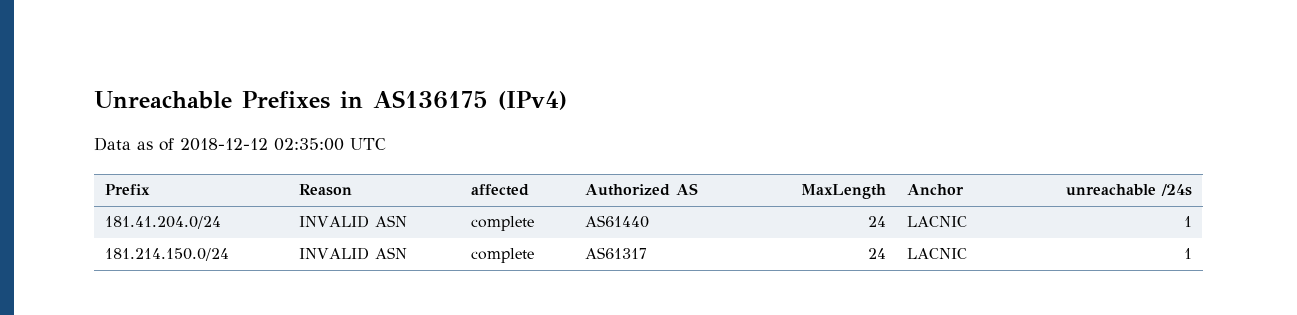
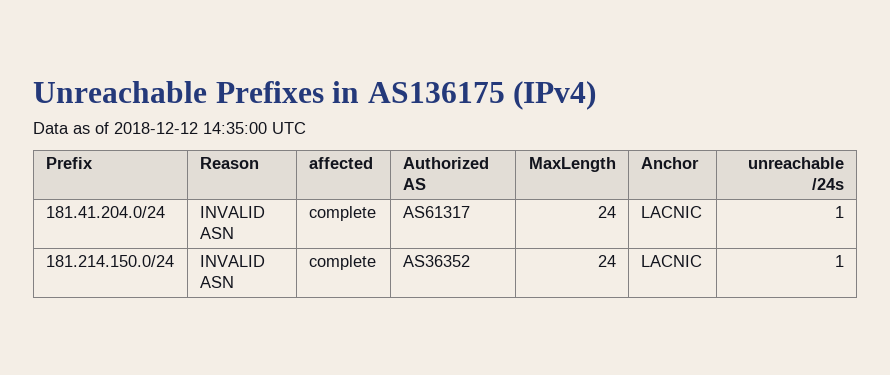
- Data as of 2018-12-12 02:35:00 UTC
+ Data as of 2018-12-12 14:35:00 UTC
- 181.41.204.0/24 | INVALID ASN | complete | AS61440 | 24 | LACNIC | 1
+ 181.41.204.0/24 | INVALID ASN | complete | AS61317 | 24 | LACNIC | 1
- 181.214.150.0/24 | INVALID ASN | complete | AS61317 | 24 | LACNIC | 1
+ 181.214.150.0/24 | INVALID ASN | complete | AS36352 | 24 | LACNIC | 1

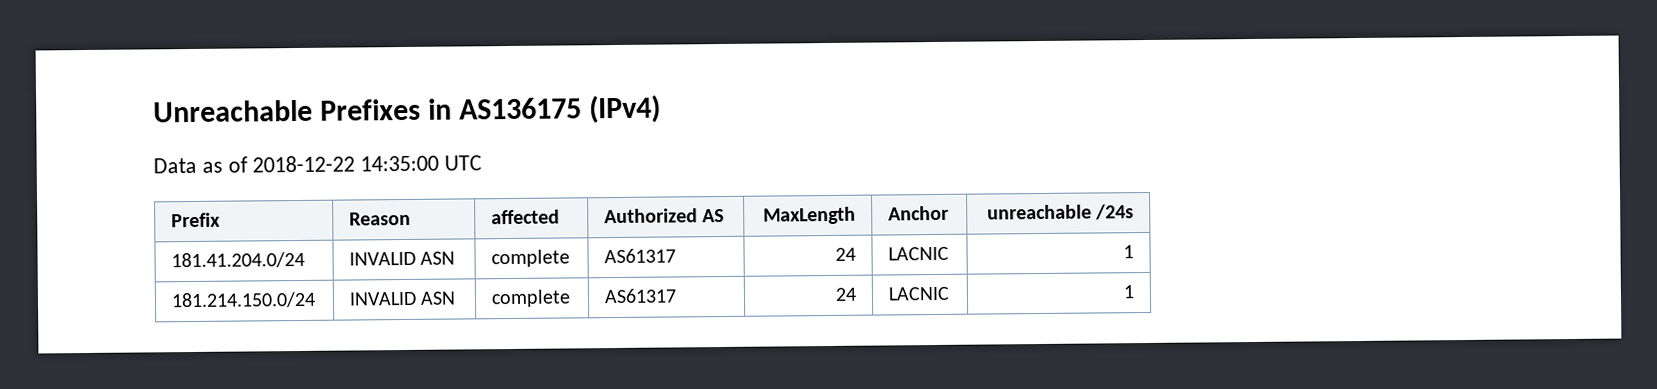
- Data as of 2018-12-12 14:35:00 UTC
+ Data as of 2018-12-22 14:35:00 UTC
- 181.214.150.0/24 | INVALID ASN | complete | AS36352 | 24 | LACNIC | 1
+ 181.214.150.0/24 | INVALID ASN | complete | AS61317 | 24 | LACNIC | 1

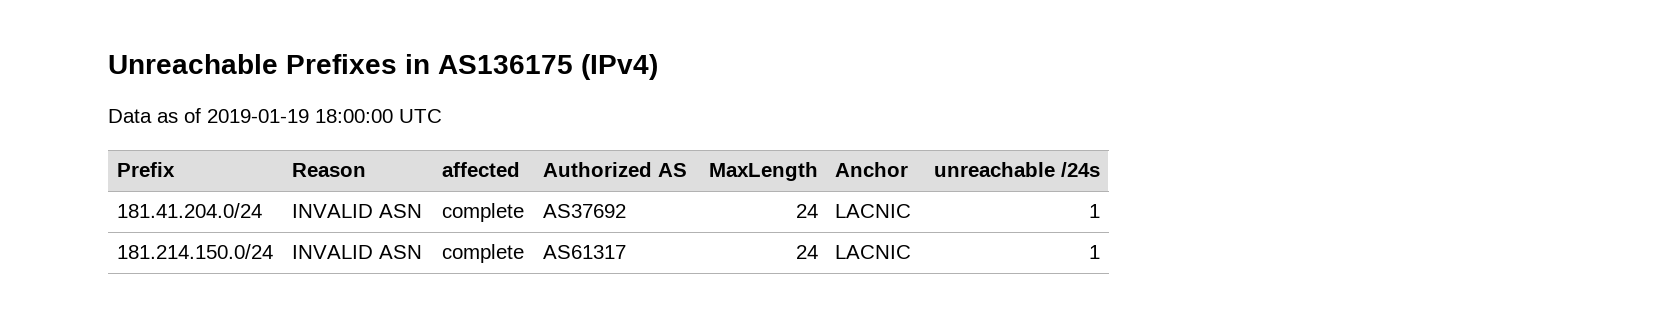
- Data as of 2018-12-22 14:35:00 UTC
+ Data as of 2019-01-19 18:00:00 UTC
- 181.41.204.0/24 | INVALID ASN | complete | AS61317 | 24 | LACNIC | 1
+ 181.41.204.0/24 | INVALID ASN | complete | AS37692 | 24 | LACNIC | 1

